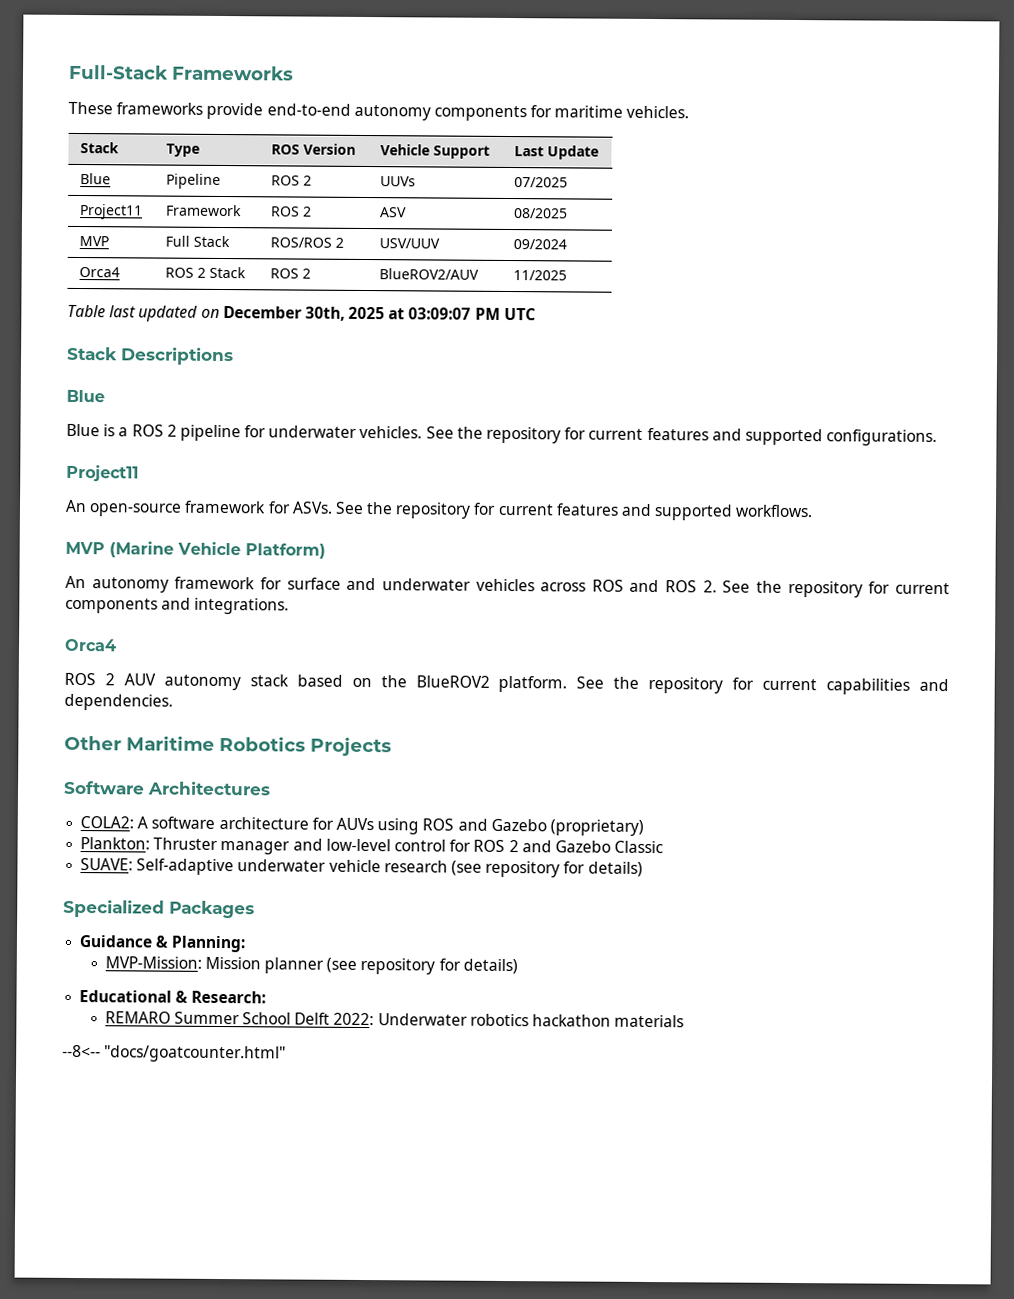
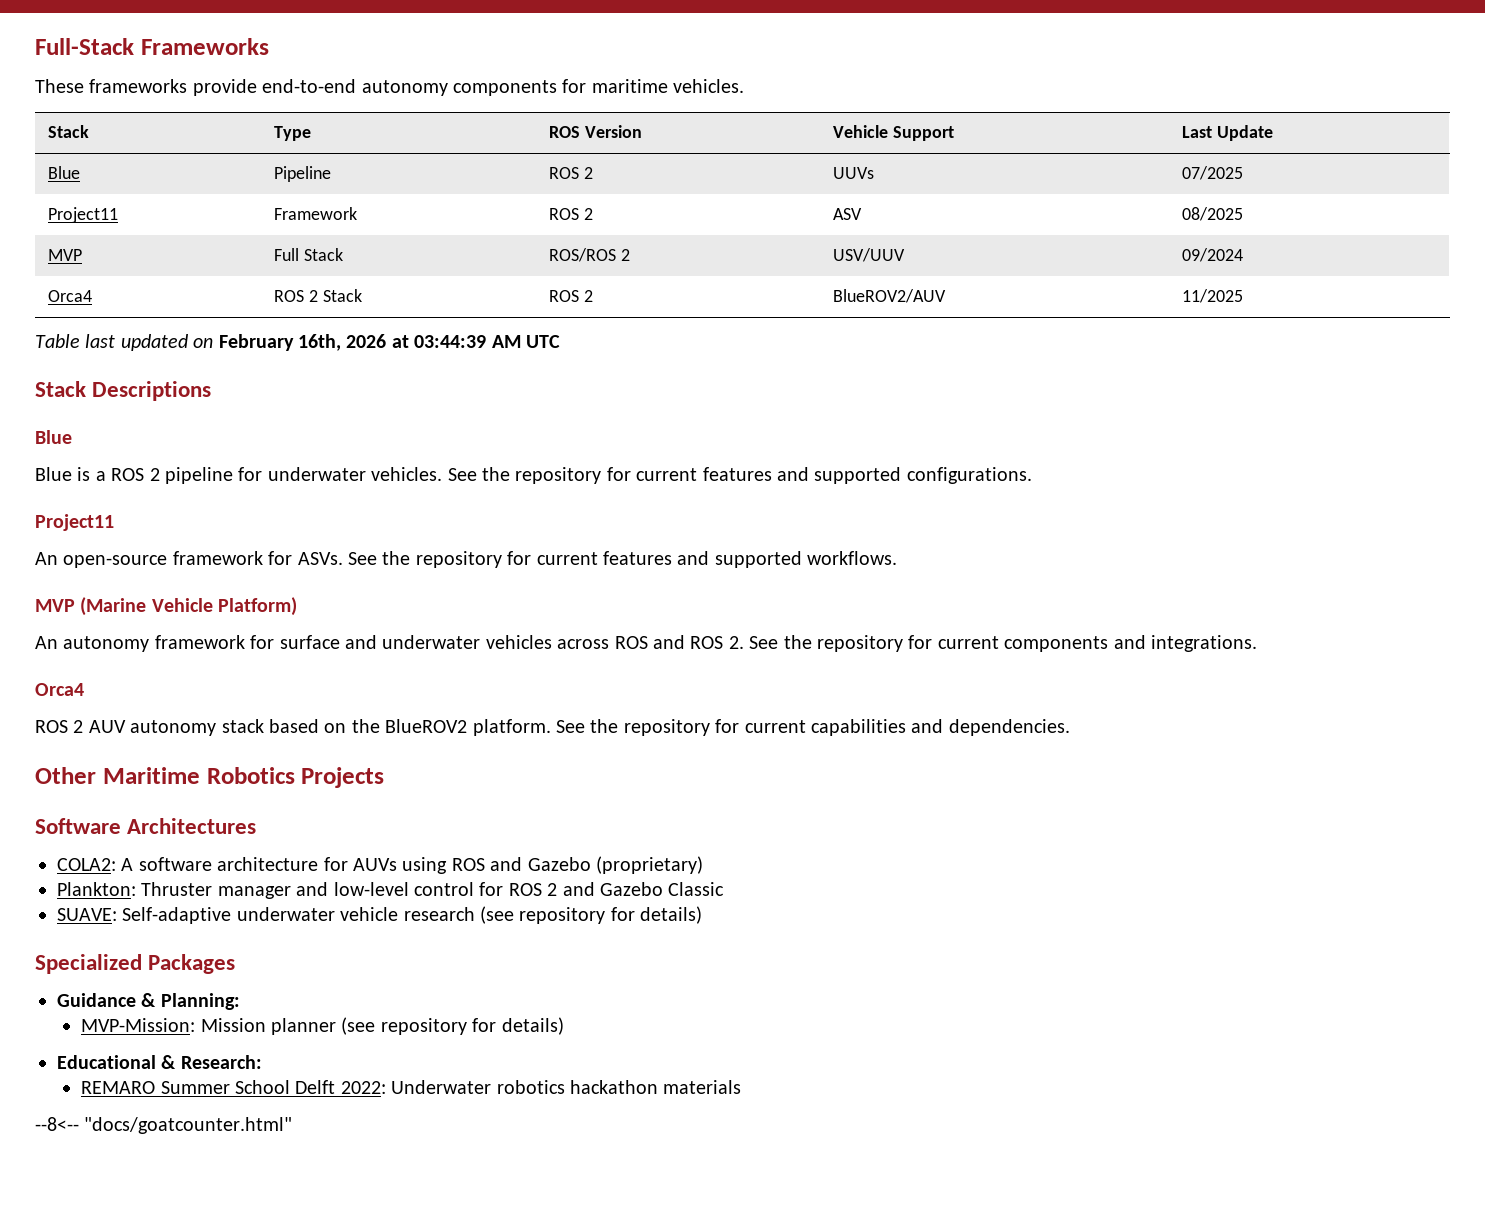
- Table last updated on December 30th, 2025 at 03:09:07 PM UTC
+ Table last updated on February 16th, 2026 at 03:44:39 AM UTC

